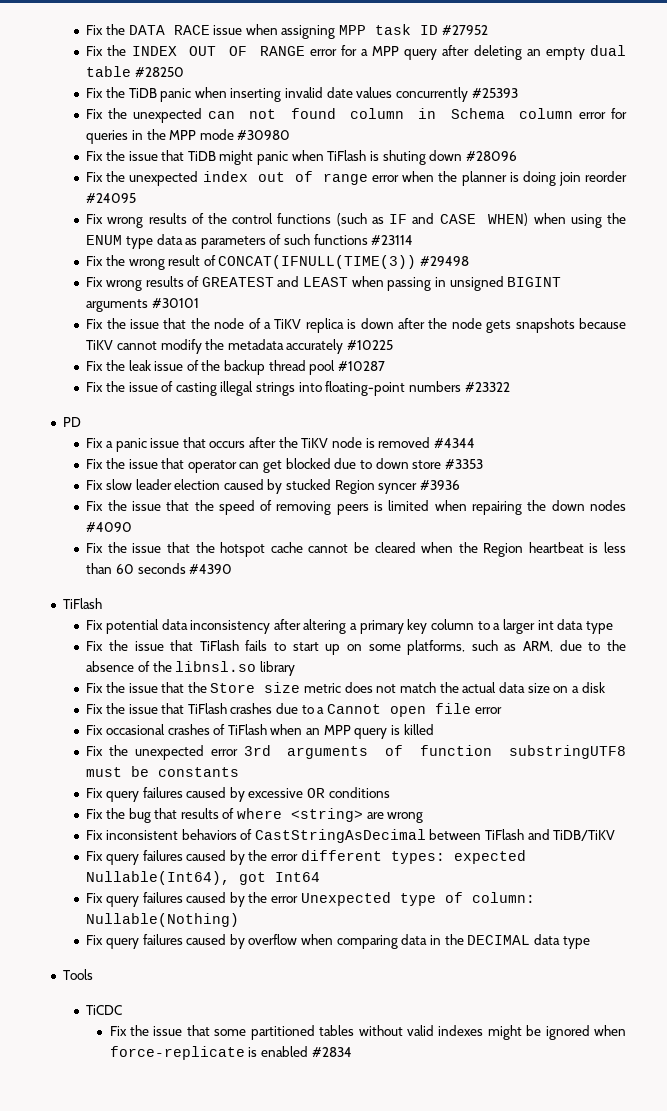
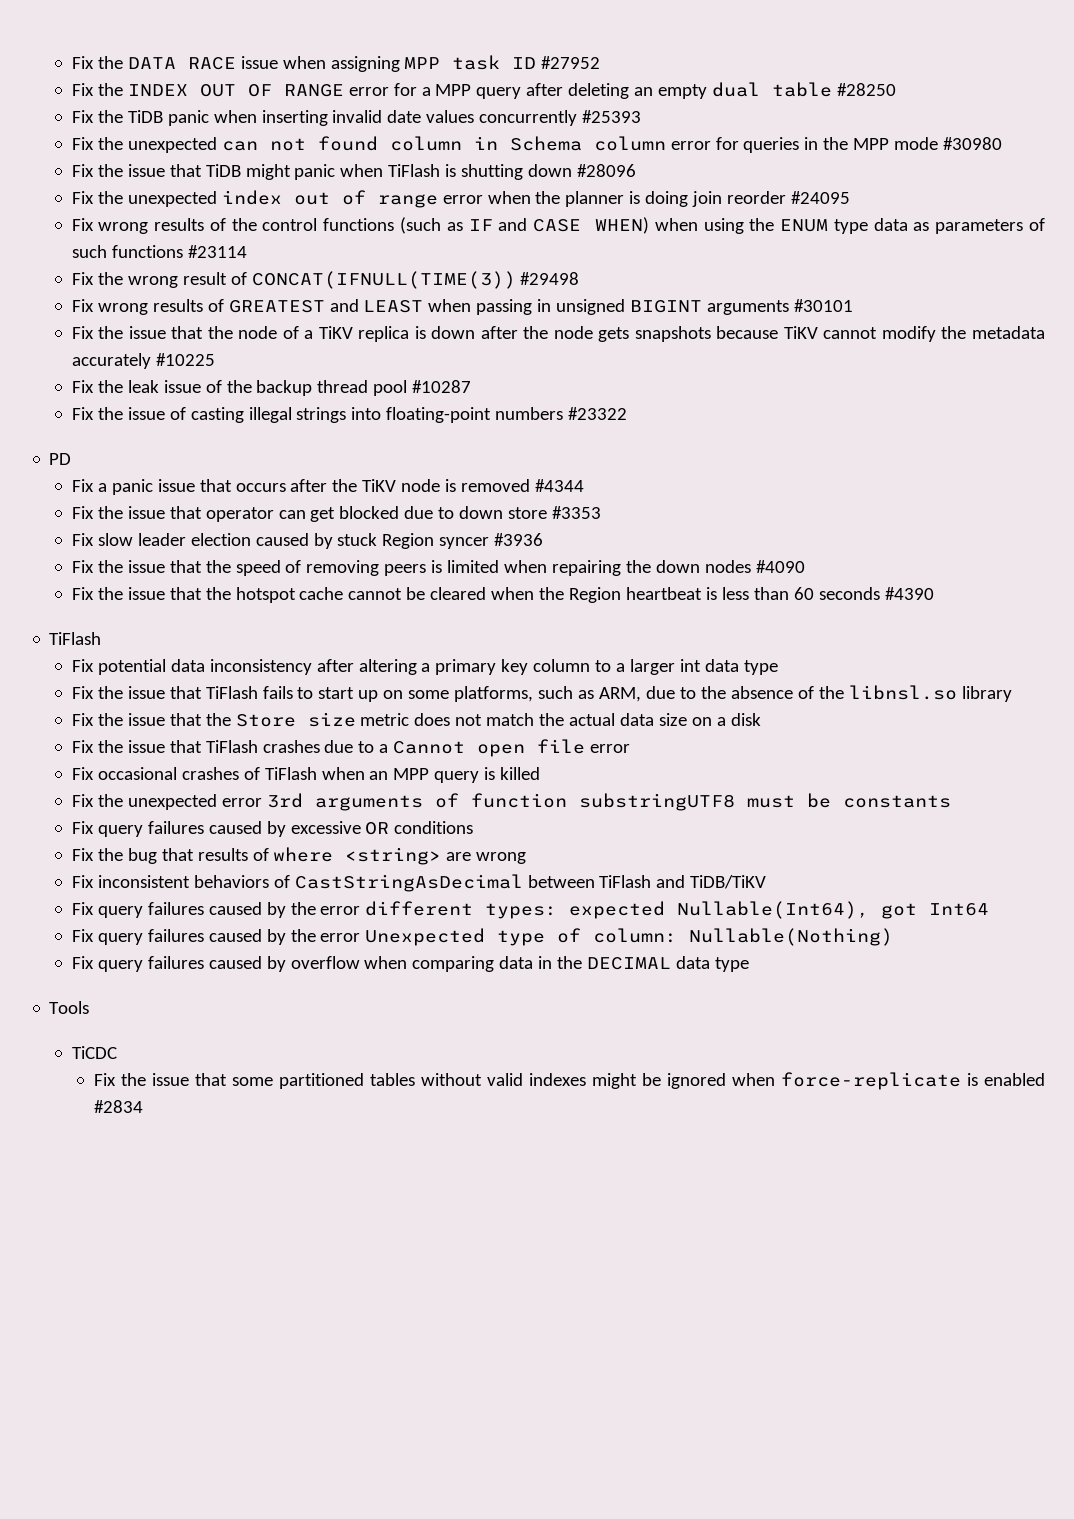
- Fix the issue that TiDB might panic when TiFlash is shuting down #28096
+ Fix the issue that TiDB might panic when TiFlash is shutting down #28096
- Fix slow leader election caused by stucked Region syncer #3936
+ Fix slow leader election caused by stuck Region syncer #3936

